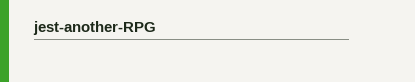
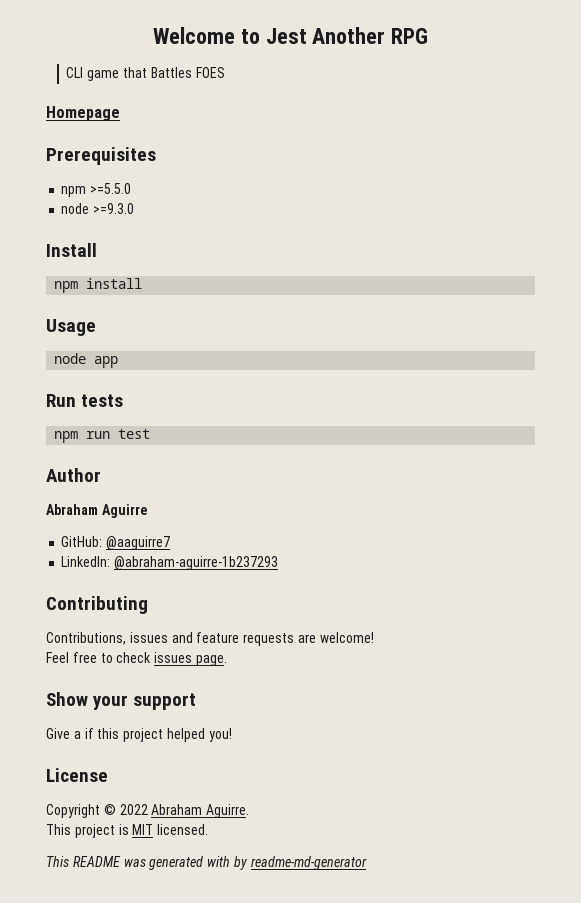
- jest-another-RPG
+ Welcome to Jest Another RPG
+ CLI game that Battles FOES
+ Homepage
+ Prerequisites
+ npm >=5.5.0
+ node >=9.3.0
+ Install
+ npm install
+ Usage
+ node app
+ Run tests
+ npm run test
+ Author
+ Abraham Aguirre
+ GitHub: @aaguirre7
+ LinkedIn: @abraham-aguirre-1b237293
+ Contributing
+ Contributions, issues and feature requests are welcome!
+ Feel free to check issues page.
+ Show your support
+ Give a if this project helped you!
+ License
+ Copyright © 2022 Abraham Aguirre.
+ This project is MIT licensed.
+ This README was generated with by readme-md-generator

